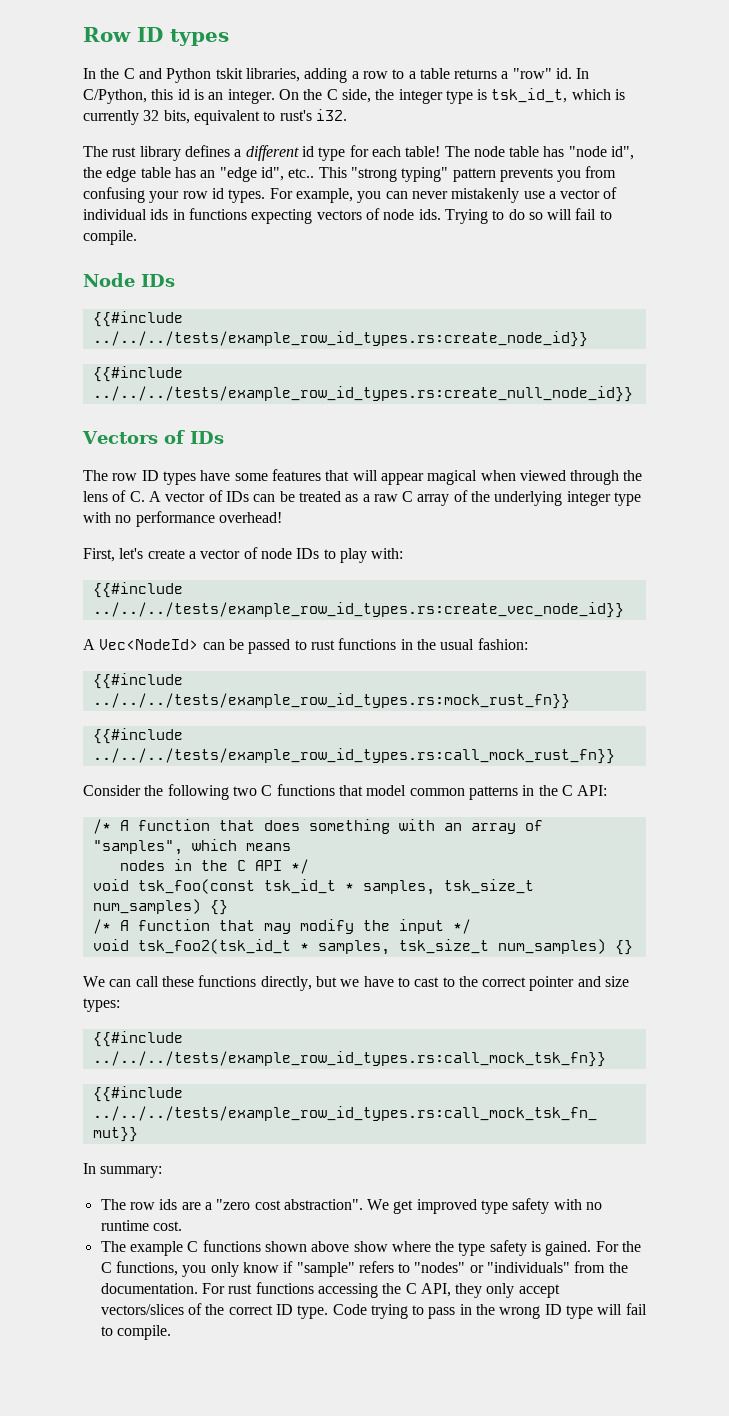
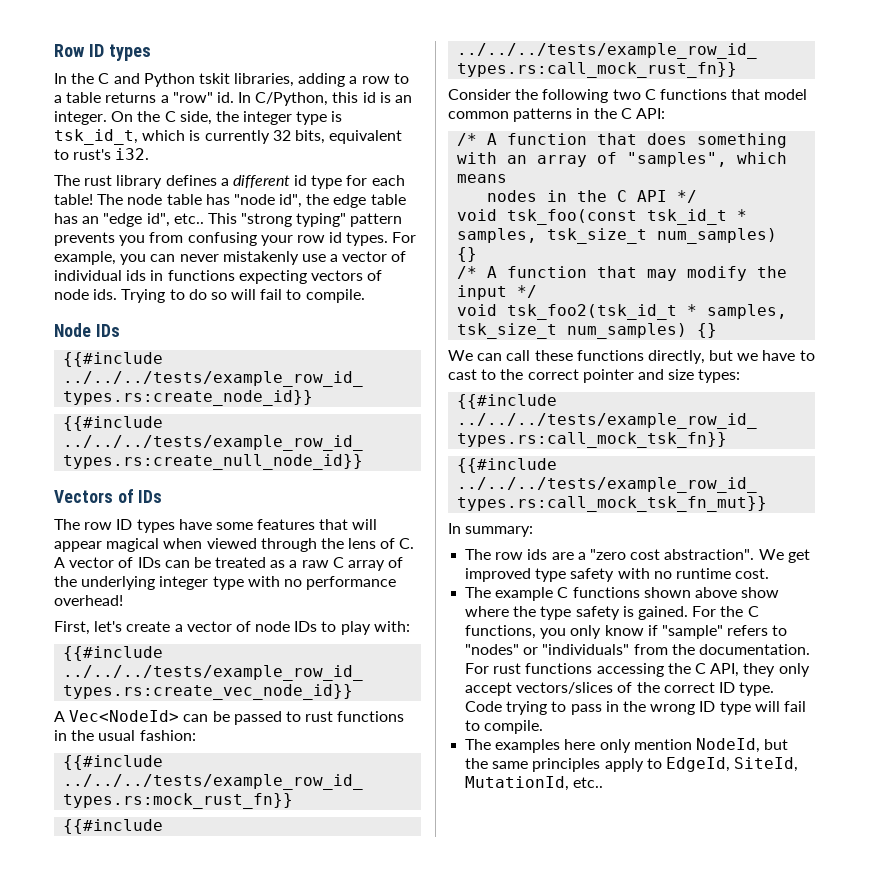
+ The examples here only mention NodeId, but the same principles apply to EdgeId, SiteId, MutationId, etc..

